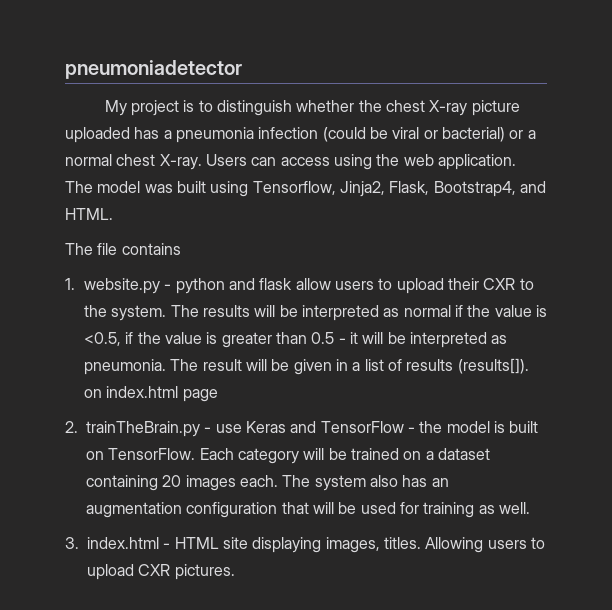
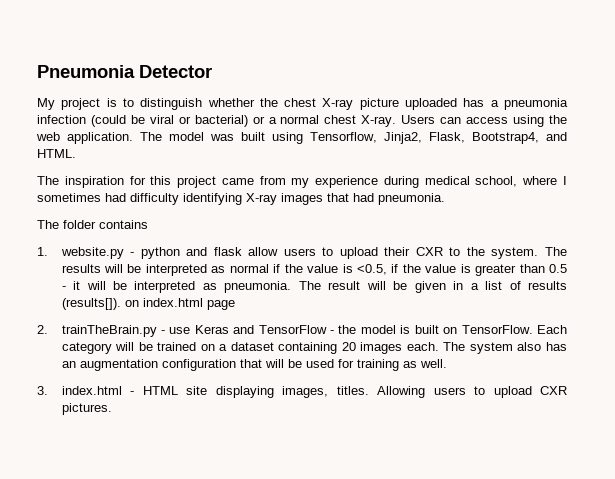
- pneumoniadetector
+ Pneumonia Detector
- The file contains
+ The inspiration for this project came from my experience during medical school, where I sometimes had difficulty identifying X-ray images that had pneumonia.
+ The folder contains

